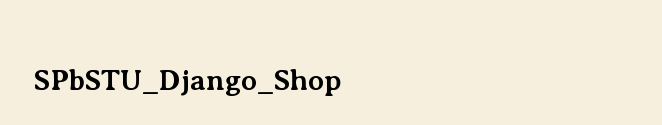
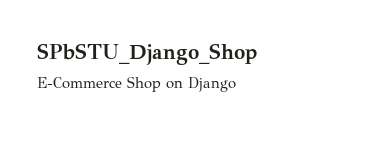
+ E-Commerce Shop on Django

